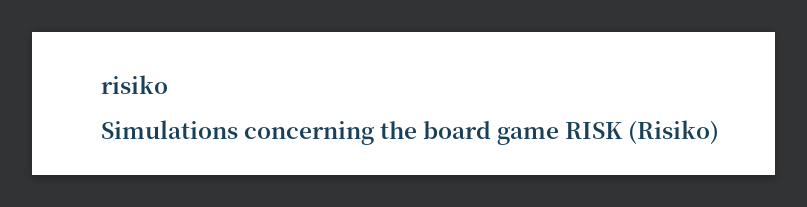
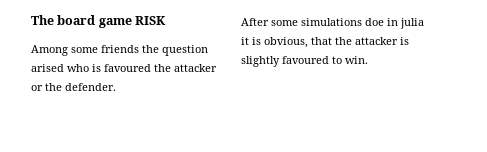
- risiko
- Simulations concerning the board game RISK (Risiko)
+ The board game RISK
+ Among some friends the question arised who is favoured the attacker or the defender.
+ After some simulations doe in julia it is obvious, that the attacker is slightly favoured to win.

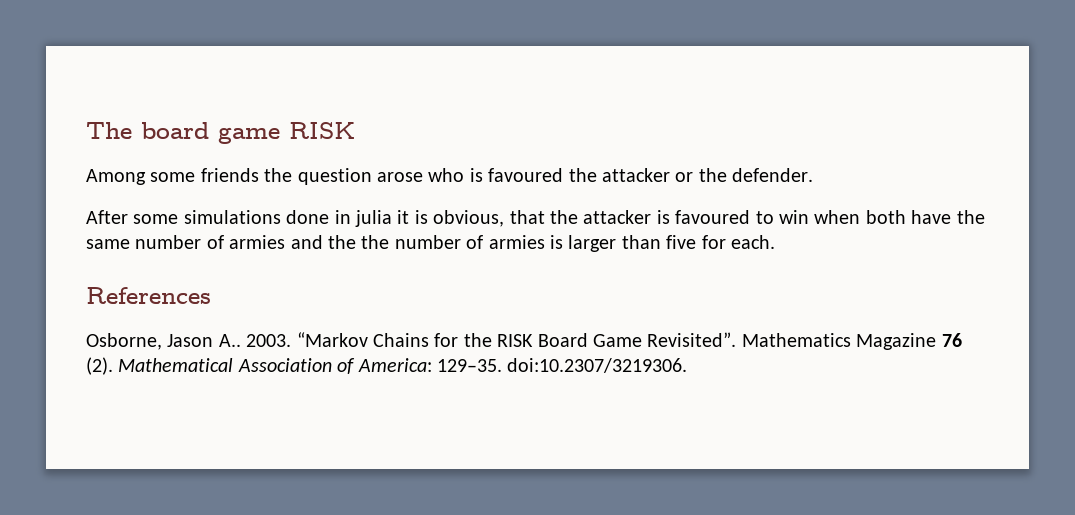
- Among some friends the question arised who is favoured the attacker or the defender.
+ Among some friends the question arose who is favoured the attacker or the defender.
- After some simulations doe in julia it is obvious, that the attacker is slightly favoured to win.
+ After some simulations done in julia it is obvious, that the attacker is favoured to win when both have the same number of armies and the the number of armies is larger than five for each.
+ References
+ Osborne, Jason A.. 2003. “Markov Chains for the RISK Board Game Revisited”. Mathematics Magazine 76 (2). Mathematical Association of America: 129–35. doi:10.2307/3219306.

